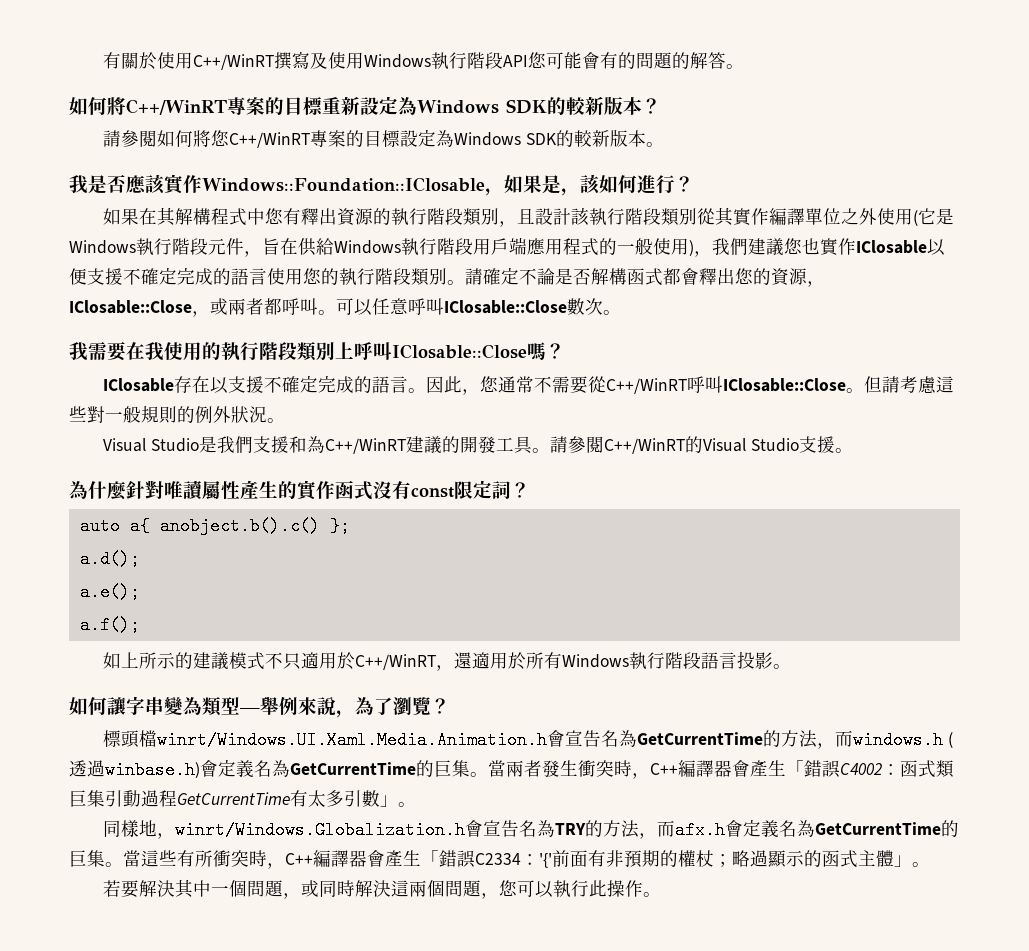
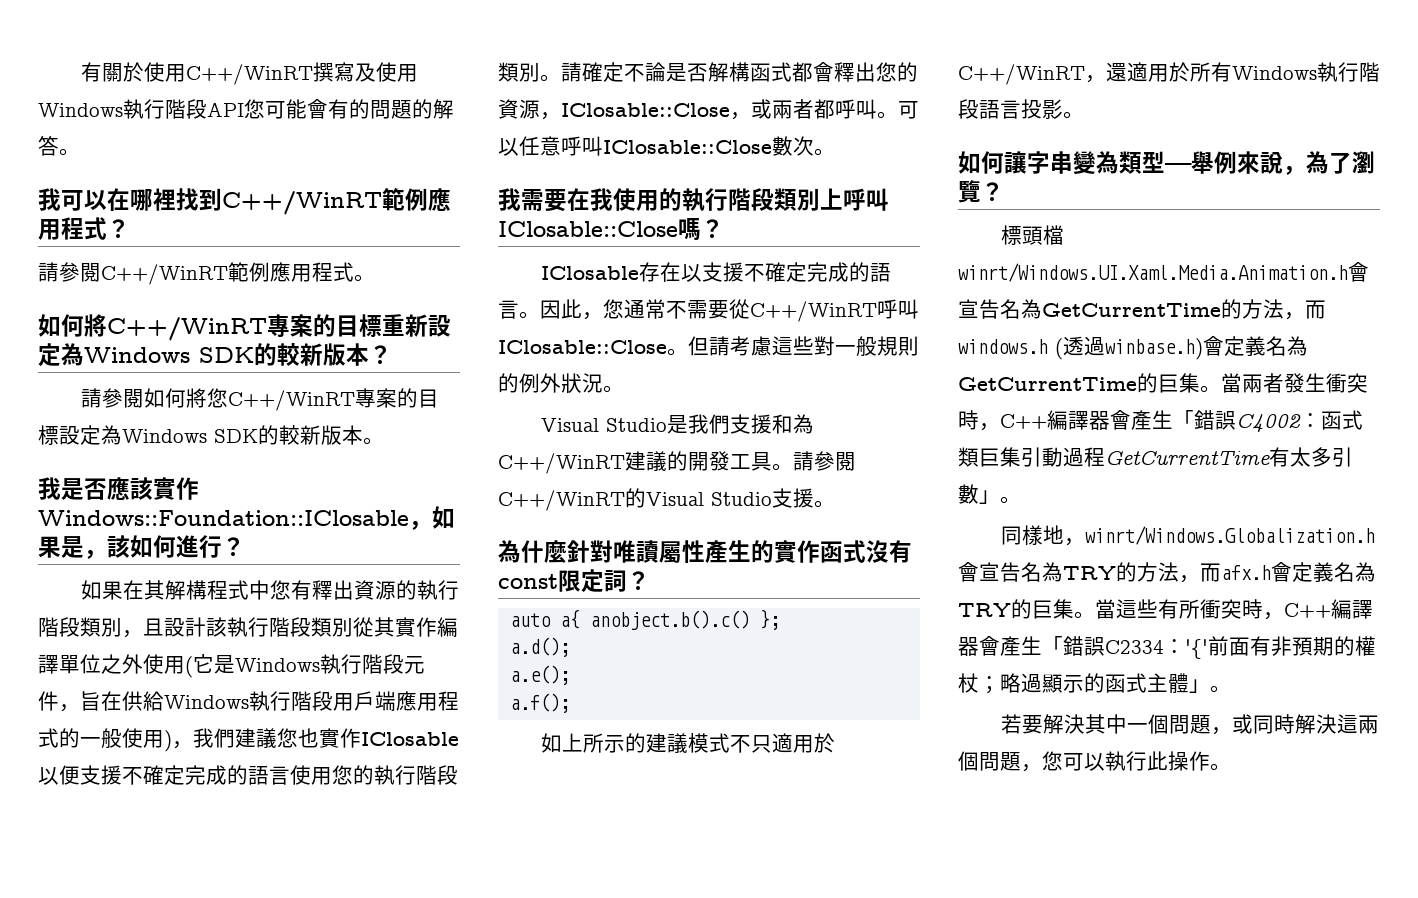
+ 我可以在哪裡找到C++/WinRT範例應用程式？
+ 請參閱C++/WinRT範例應用程式。
- 同樣地，winrt/Windows.Globalization.h會宣告名為TRY的方法，而afx.h會定義名為GetCurrentTime的巨集。
+ 同樣地，winrt/Windows.Globalization.h會宣告名為TRY的方法，而afx.h會定義名為TRY的巨集。

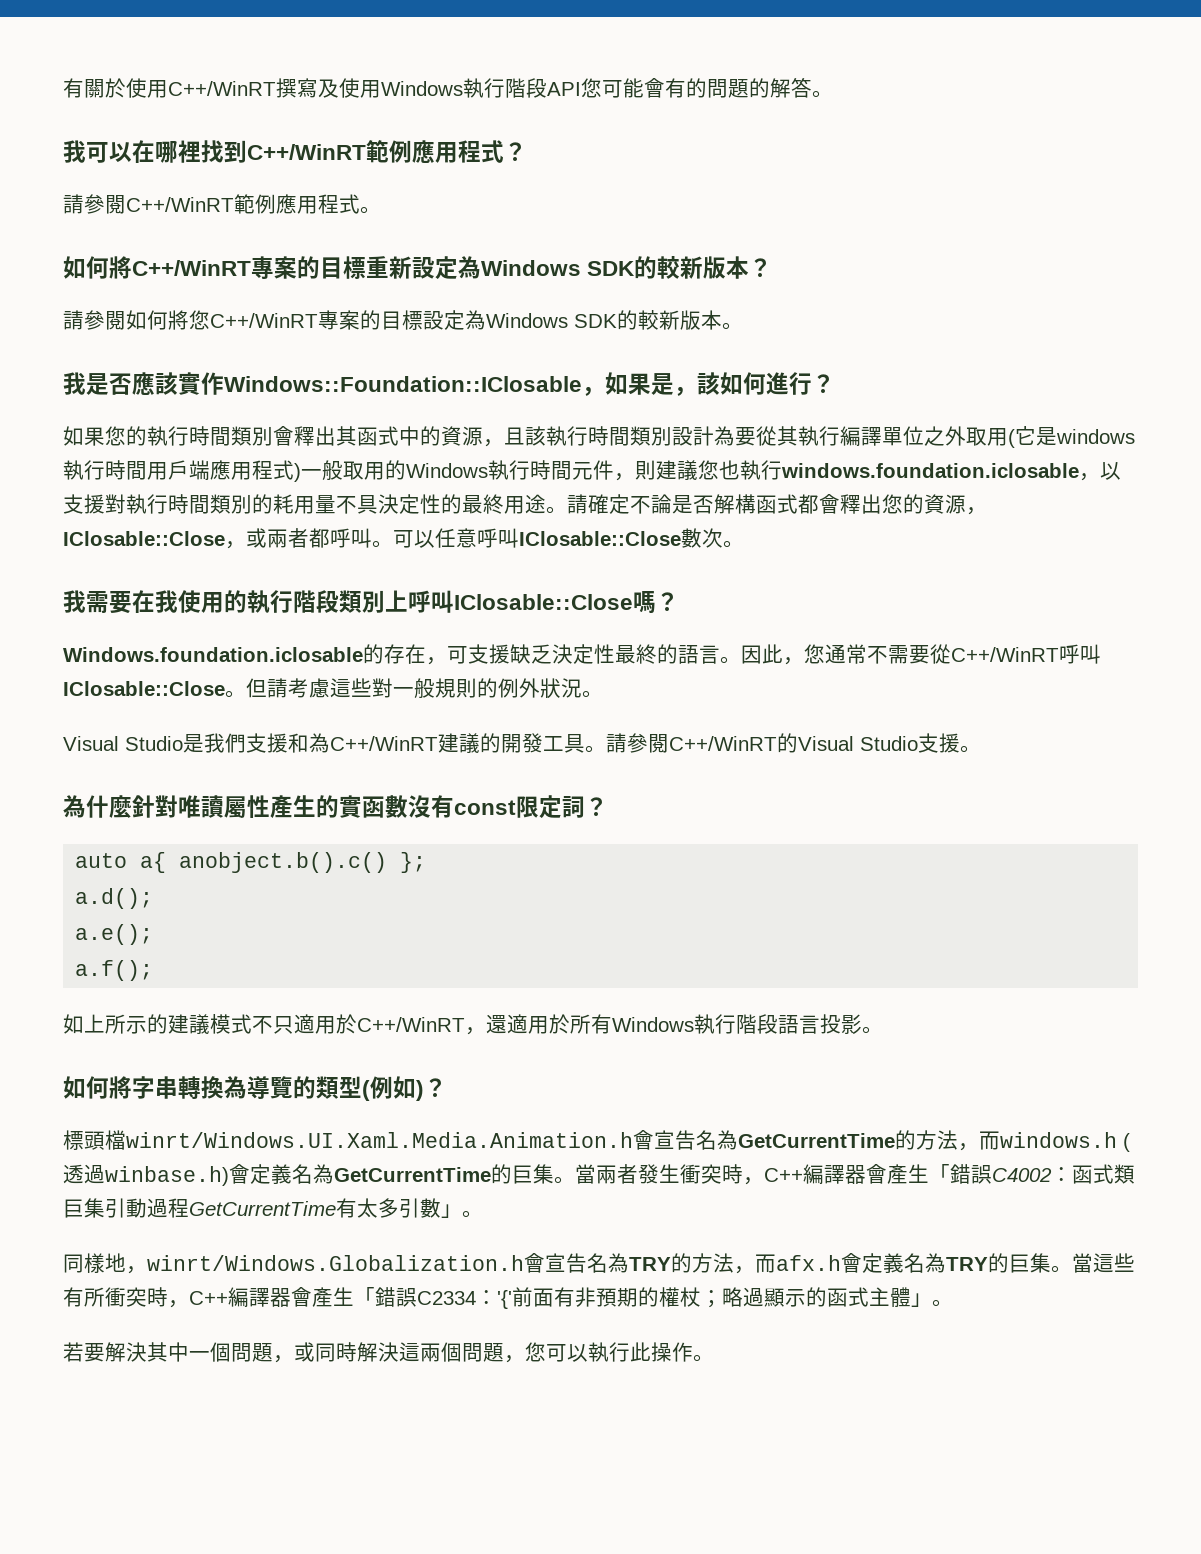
- 如果在其解構程式中您有釋出資源的執行階段類別，且設計該執行階段類別從其實作編譯單位之外使用(它是Windows執行階段元件，旨在供給Windows執行階段用戶端應用程式的一般使用)，我們建議您也實作IClosable以便支援不確定完成的語言使用您的執行階段類別。
+ 如果您的執行時間類別會釋出其函式中的資源，且該執行時間類別設計為要從其執行編譯單位之外取用(它是windows執行時間用戶端應用程式)一般取用的Windows執行時間元件，則建議您也執行windows.foundation.iclosable，以支援對執行時間類別的耗用量不具決定性的最終用途。
- IClosable存在以支援不確定完成的語言。
+ Windows.foundation.iclosable的存在，可支援缺乏決定性最終的語言。
- 為什麼針對唯讀屬性產生的實作函式沒有const限定詞？
+ 為什麼針對唯讀屬性產生的實函數沒有const限定詞？
- 如何讓字串變為類型—舉例來說，為了瀏覽？
+ 如何將字串轉換為導覽的類型(例如)？

